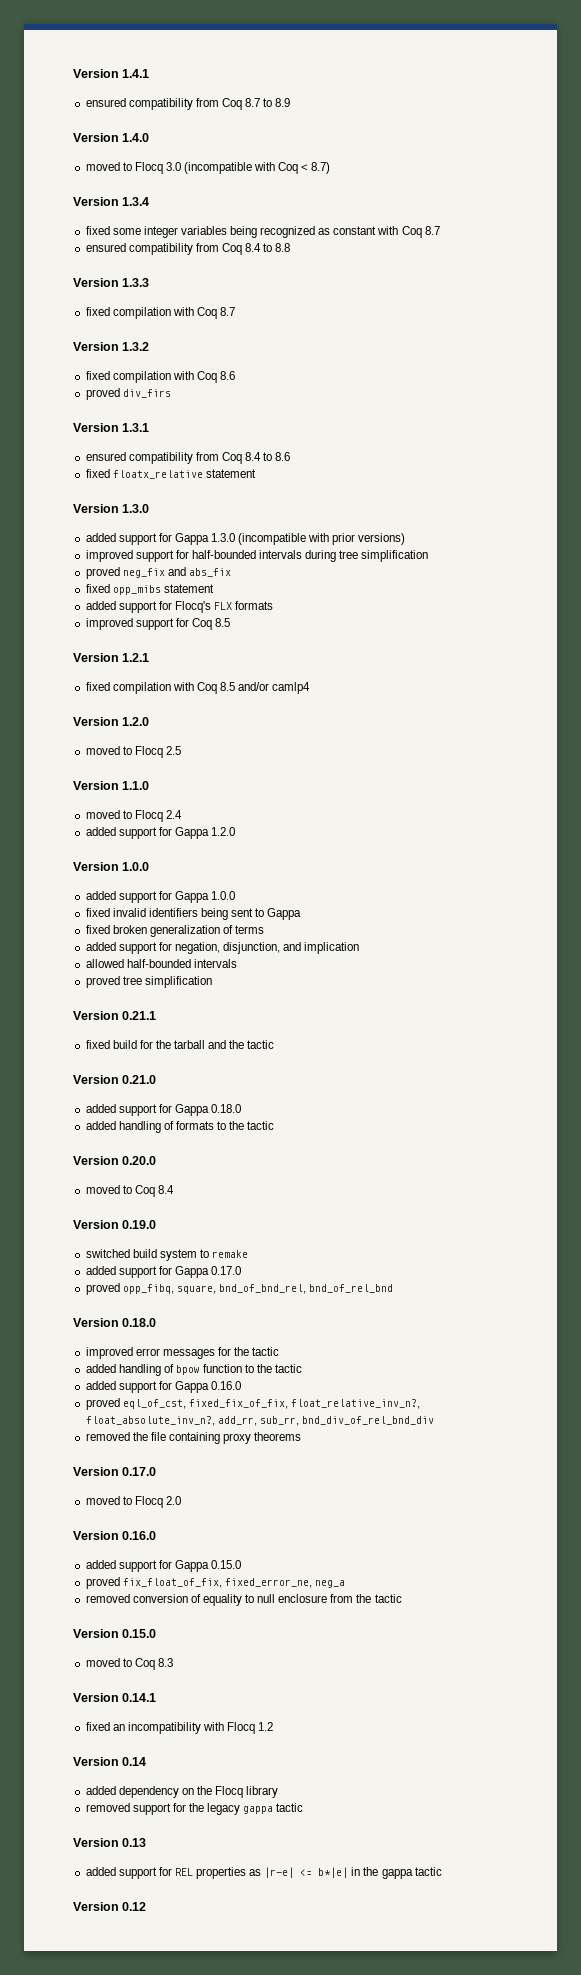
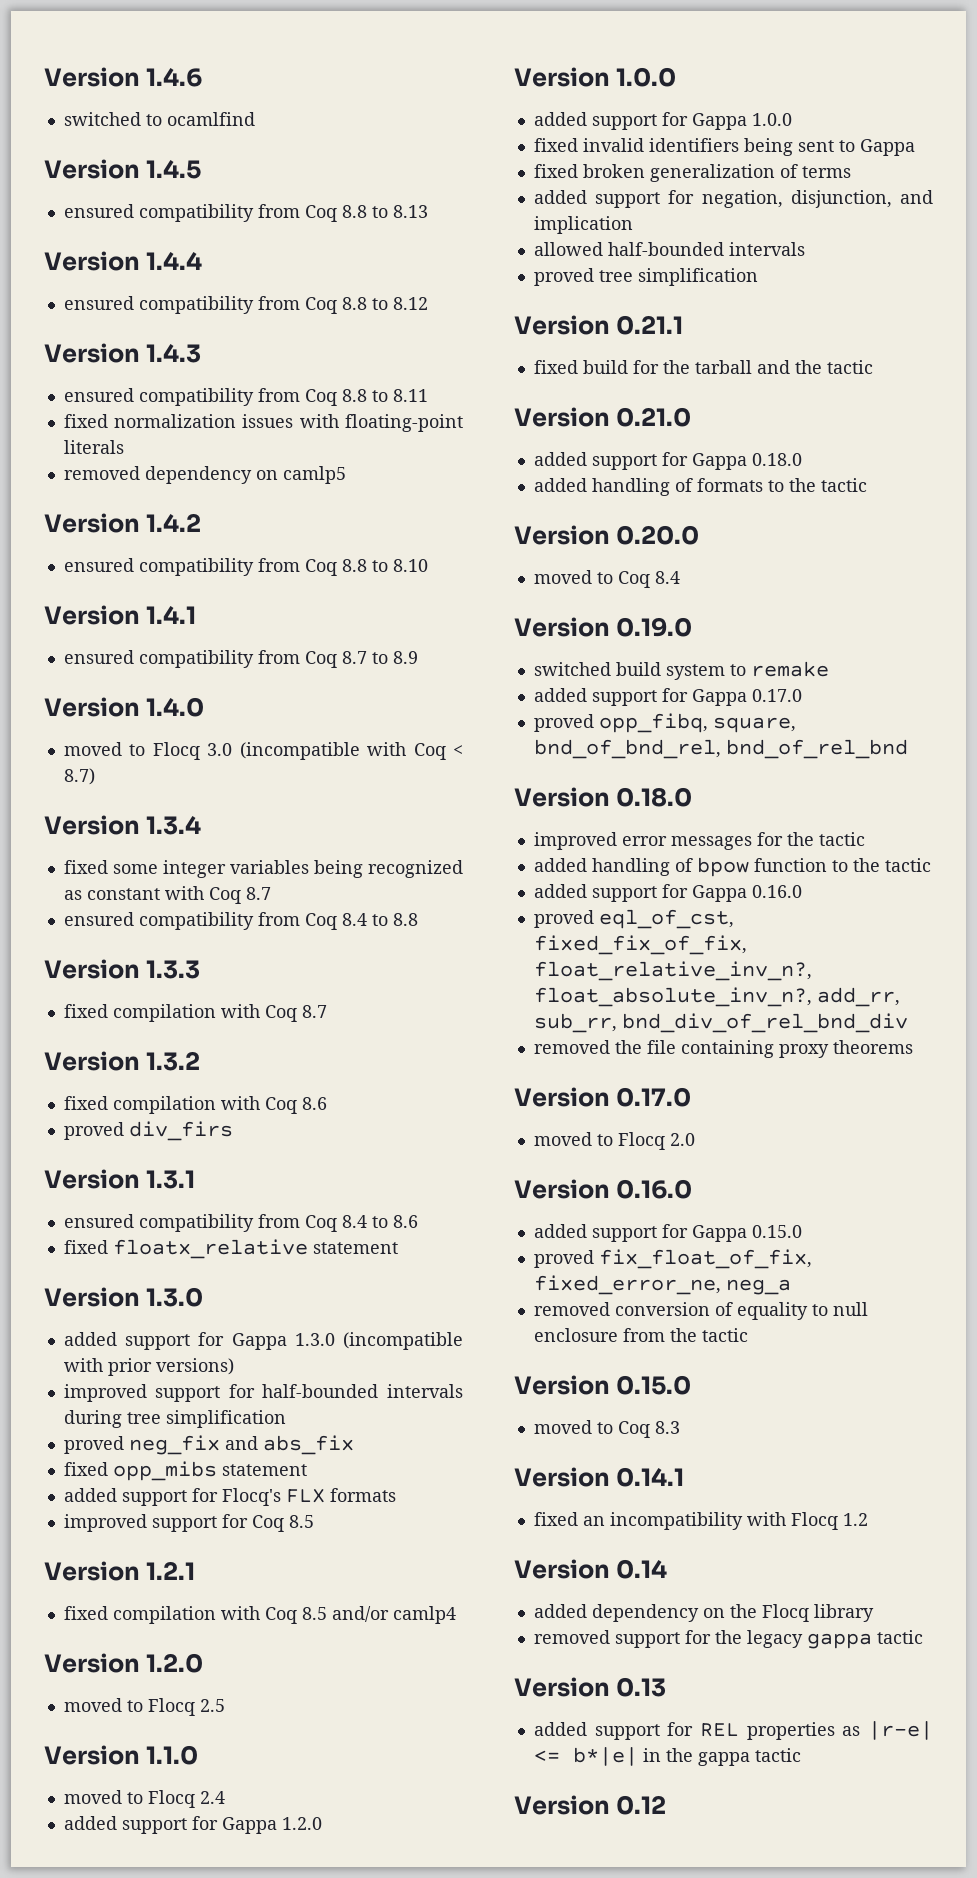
+ Version 1.4.6
+ switched to ocamlfind
+ Version 1.4.5
+ ensured compatibility from Coq 8.8 to 8.13
+ Version 1.4.4
+ ensured compatibility from Coq 8.8 to 8.12
+ Version 1.4.3
+ ensured compatibility from Coq 8.8 to 8.11
+ fixed normalization issues with floating-point literals
+ removed dependency on camlp5
+ Version 1.4.2
+ ensured compatibility from Coq 8.8 to 8.10

